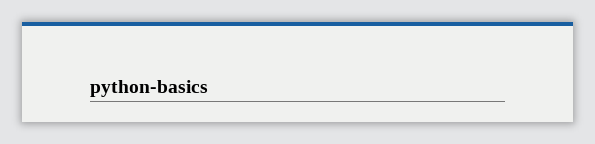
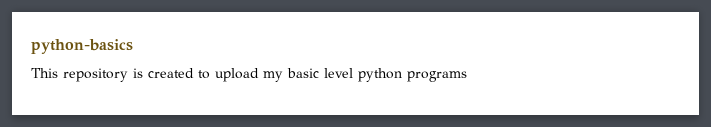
+ This repository is created to upload my basic level python programs

